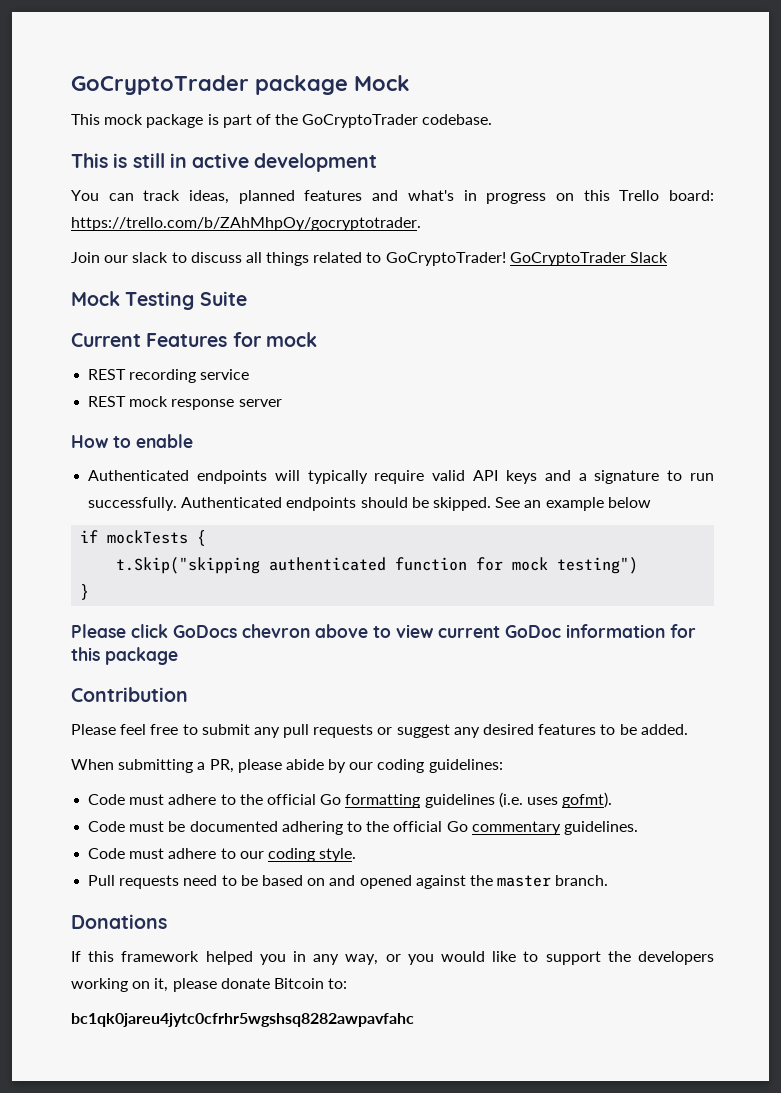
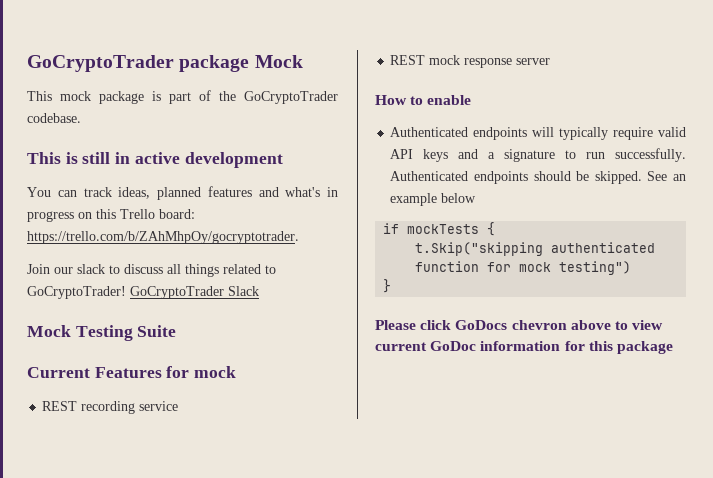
- Contribution
- Please feel free to submit any pull requests or suggest any desired features to be added.
- When submitting a PR, please abide by our coding guidelines:
- Code must adhere to the official Go formatting guidelines (i.e. uses gofmt).
- Code must be documented adhering to the official Go commentary guidelines.
- Code must adhere to our coding style.
- Pull requests need to be based on and opened against the master branch.
- Donations
- If this framework helped you in any way, or you would like to support the developers working on it, please donate Bitcoin to:
- bc1qk0jareu4jytc0cfrhr5wgshsq8282awpavfahc

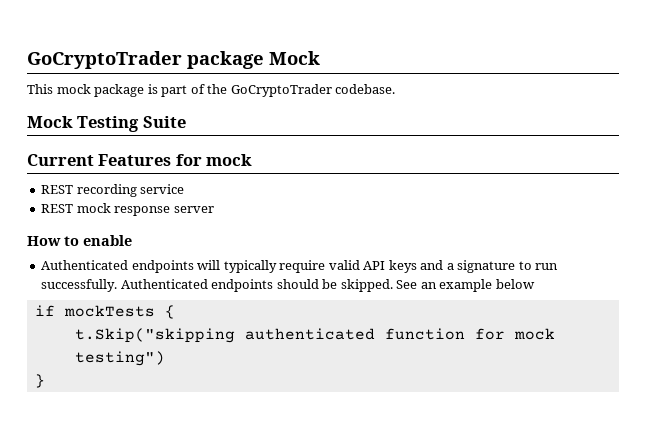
- This is still in active development
- You can track ideas, planned features and what's in progress on this Trello board: https://trello.com/b/ZAhMhpOy/gocryptotrader.
- Join our slack to discuss all things related to GoCryptoTrader! GoCryptoTrader Slack
- Please click GoDocs chevron above to view current GoDoc information for this package

